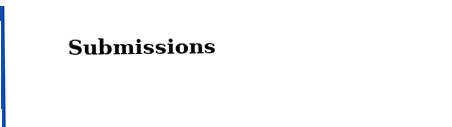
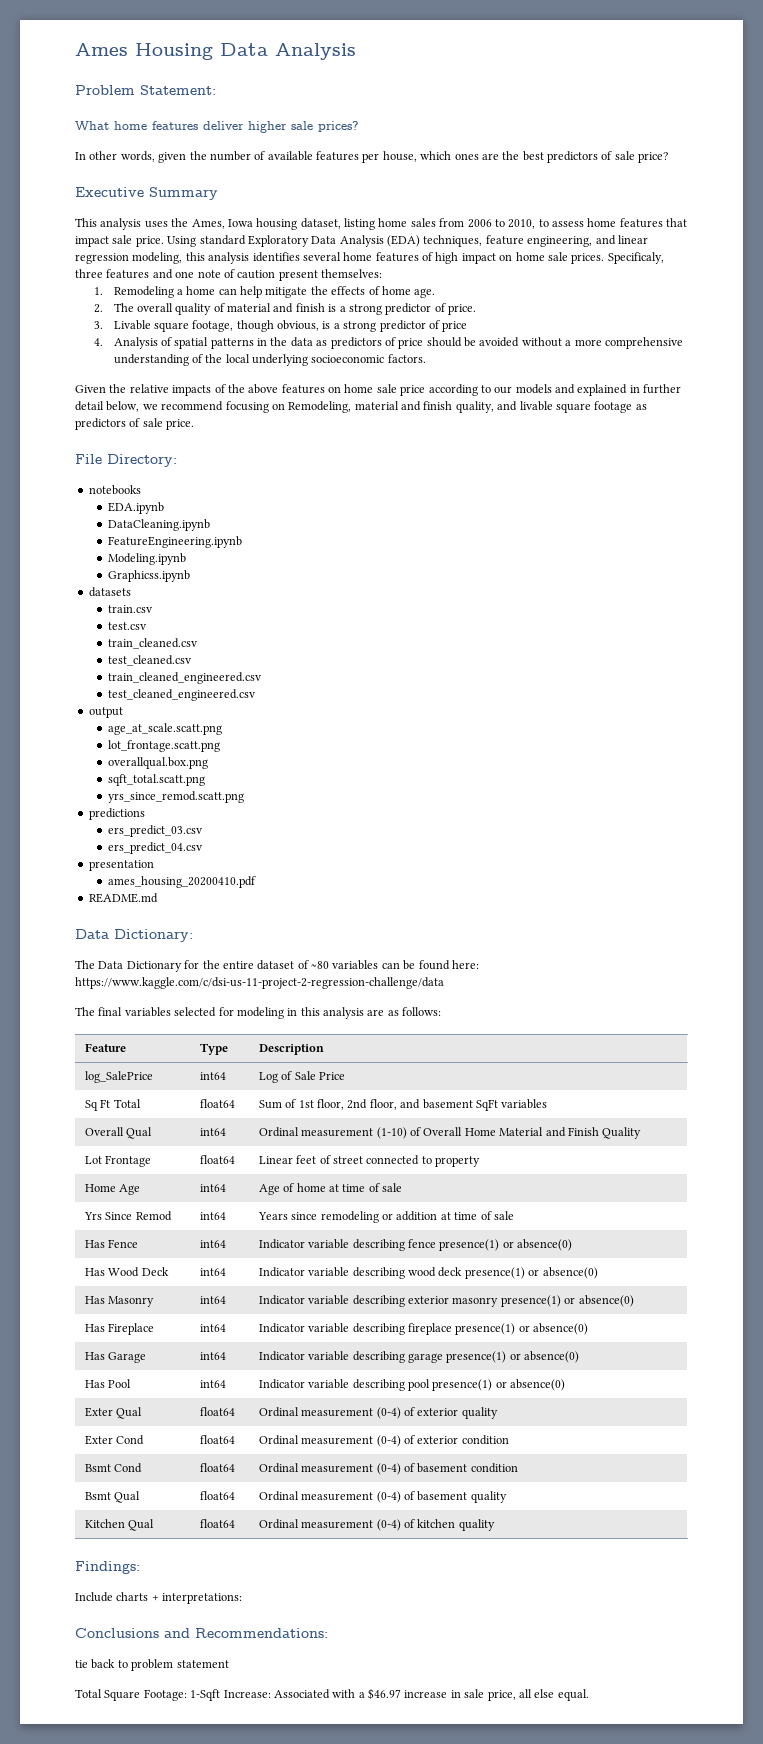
- Submissions
+ Ames Housing Data Analysis
+ Problem Statement:
+ What home features deliver higher sale prices?
+ In other words, given the number of available features per house, which ones are the best predictors of sale price?
+ Executive Summary
+ This analysis uses the Ames, Iowa housing dataset, listing home sales from 2006 to 2010, to assess home features that impact sale price. Using standard Exploratory Data Analysis (EDA) techniques, feature engineering, and linear regression modeling, this analysis identifies several home features of high impact on home sale prices. Specificaly, three features and one note of caution present themselves:
+ 1. Remodeling a home can help mitigate the effects of home age.
+ 2. The overall quality of material and finish is a strong predictor of price.
+ 3. Livable square footage, though obvious, is a strong predictor of price
+ 4. Analysis of spatial patterns in the data as predictors of price should be avoided without a more comprehensive understanding of the local underlying socioeconomic factors.
+ Given the relative impacts of the above features on home sale price according to our models and explained in further detail below, we recommend focusing on Remodeling, material and finish quality, and livable square footage as predictors of sale price.
+ File Directory:
+ notebooks
+ EDA.ipynb
+ DataCleaning.ipynb
+ FeatureEngineering.ipynb
+ Modeling.ipynb
+ Graphicss.ipynb
+ datasets
+ train.csv
+ test.csv
+ train_cleaned.csv
+ test_cleaned.csv
+ train_cleaned_engineered.csv
+ test_cleaned_engineered.csv
+ output
+ age_at_scale.scatt.png
+ lot_frontage.scatt.png
+ overallqual.box.png
+ sqft_total.scatt.png
+ yrs_since_remod.scatt.png
+ predictions
+ ers_predict_03.csv
+ ers_predict_04.csv
+ presentation
+ ames_housing_20200410.pdf
+ README.md
+ Data Dictionary:
+ The Data Dictionary for the entire dataset of ~80 variables can be found here: https://www.kaggle.com/c/dsi-us-11-project-2-regression-challenge/data
+ The final variables selected for modeling in this analysis are as follows:
+ Feature | Type | Description
+ log_SalePrice | int64 | Log of Sale Price
+ Sq Ft Total | float64 | Sum of 1st floor, 2nd floor, and basement SqFt variables
+ Overall Qual | int64 | Ordinal measurement (1-10) of Overall Home Material and Finish Quality
+ Lot Frontage | float64 | Linear feet of street connected to property
+ Home Age | int64 | Age of home at time of sale
+ Yrs Since Remod | int64 | Years since remodeling or addition at time of sale
+ Has Fence | int64 | Indicator variable describing fence presence(1) or absence(0)
+ Has Wood Deck | int64 | Indicator variable describing wood deck presence(1) or absence(0)
+ Has Masonry | int64 | Indicator variable describing exterior masonry presence(1) or absence(0)
+ Has Fireplace | int64 | Indicator variable describing fireplace presence(1) or absence(0)
+ Has Garage | int64 | Indicator variable describing garage presence(1) or absence(0)
+ Has Pool | int64 | Indicator variable describing pool presence(1) or absence(0)
+ Exter Qual | float64 | Ordinal measurement (0-4) of exterior quality
+ Exter Cond | float64 | Ordinal measurement (0-4) of exterior condition
+ Bsmt Cond | float64 | Ordinal measurement (0-4) of basement condition
+ Bsmt Qual | float64 | Ordinal measurement (0-4) of basement quality
+ Kitchen Qual | float64 | Ordinal measurement (0-4) of kitchen quality
+ Findings:
+ Include charts + interpretations:
+ Conclusions and Recommendations:
+ tie back to problem statement
+ Total Square Footage: 1-Sqft Increase: Associated with a $46.97 increase in sale price, all else equal.

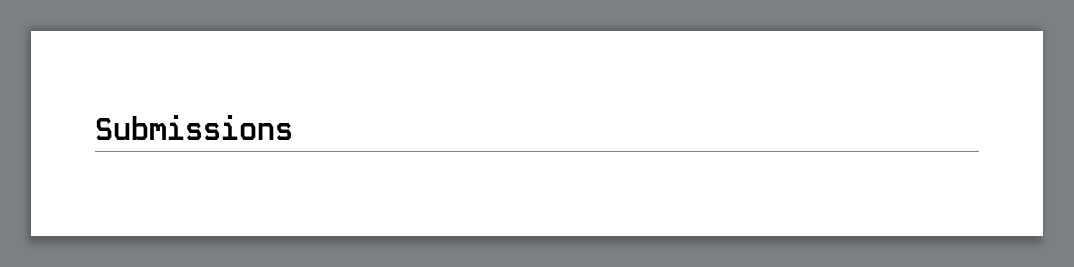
- Ames Housing Data Analysis
- Problem Statement:
- What home features deliver higher sale prices?
- In other words, given the number of available features per house, which ones are the best predictors of sale price?
- Executive Summary
- This analysis uses the Ames, Iowa housing dataset, listing home sales from 2006 to 2010, to assess home features that impact sale price. Using standard Exploratory Data Analysis (EDA) techniques, feature engineering, and linear regression modeling, this analysis identifies several home features of high impact on home sale prices. Specificaly, three features and one note of caution present themselves:
- 1. Remodeling a home can help mitigate the effects of home age.
- 2. The overall quality of material and finish is a strong predictor of price.
- 3. Livable square footage, though obvious, is a strong predictor of price
- 4. Analysis of spatial patterns in the data as predictors of price should be avoided without a more comprehensive understanding of the local underlying socioeconomic factors.
- Given the relative impacts of the above features on home sale price according to our models and explained in further detail below, we recommend focusing on Remodeling, material and finish quality, and livable square footage as predictors of sale price.
- File Directory:
- notebooks
- EDA.ipynb
- DataCleaning.ipynb
- FeatureEngineering.ipynb
- Modeling.ipynb
- Graphicss.ipynb
- datasets
- train.csv
- test.csv
- train_cleaned.csv
- test_cleaned.csv
- train_cleaned_engineered.csv
- test_cleaned_engineered.csv
- output
- age_at_scale.scatt.png
- lot_frontage.scatt.png
- overallqual.box.png
- sqft_total.scatt.png
- yrs_since_remod.scatt.png
- predictions
- ers_predict_03.csv
- ers_predict_04.csv
- presentation
- ames_housing_20200410.pdf
- README.md
- Data Dictionary:
- The Data Dictionary for the entire dataset of ~80 variables can be found here: https://www.kaggle.com/c/dsi-us-11-project-2-regression-challenge/data
- The final variables selected for modeling in this analysis are as follows:
- Feature | Type | Description
- log_SalePrice | int64 | Log of Sale Price
- Sq Ft Total | float64 | Sum of 1st floor, 2nd floor, and basement SqFt variables
- Overall Qual | int64 | Ordinal measurement (1-10) of Overall Home Material and Finish Quality
- Lot Frontage | float64 | Linear feet of street connected to property
- Home Age | int64 | Age of home at time of sale
- Yrs Since Remod | int64 | Years since remodeling or addition at time of sale
- Has Fence | int64 | Indicator variable describing fence presence(1) or absence(0)
- Has Wood Deck | int64 | Indicator variable describing wood deck presence(1) or absence(0)
- Has Masonry | int64 | Indicator variable describing exterior masonry presence(1) or absence(0)
- Has Fireplace | int64 | Indicator variable describing fireplace presence(1) or absence(0)
- Has Garage | int64 | Indicator variable describing garage presence(1) or absence(0)
- Has Pool | int64 | Indicator variable describing pool presence(1) or absence(0)
- Exter Qual | float64 | Ordinal measurement (0-4) of exterior quality
- Exter Cond | float64 | Ordinal measurement (0-4) of exterior condition
- Bsmt Cond | float64 | Ordinal measurement (0-4) of basement condition
- Bsmt Qual | float64 | Ordinal measurement (0-4) of basement quality
- Kitchen Qual | float64 | Ordinal measurement (0-4) of kitchen quality
- Findings:
- Include charts + interpretations:
- Conclusions and Recommendations:
- tie back to problem statement
- Total Square Footage: 1-Sqft Increase: Associated with a $46.97 increase in sale price, all else equal.
+ Submissions

